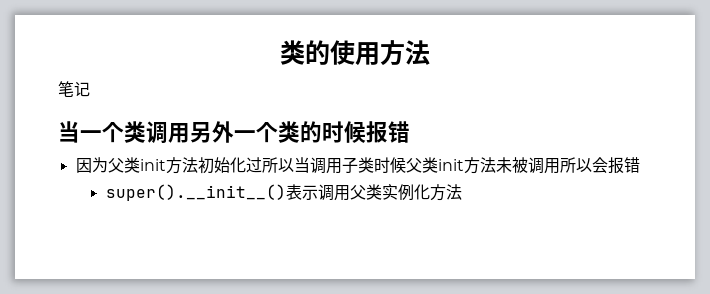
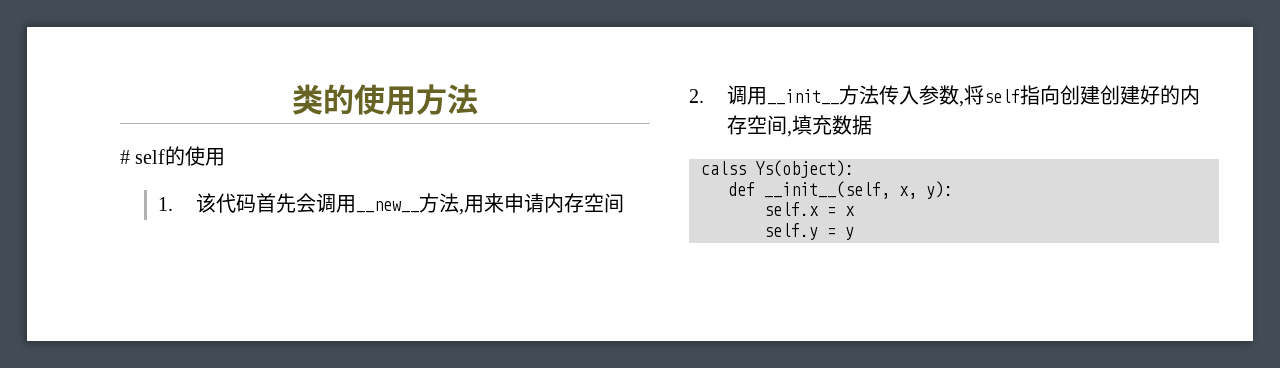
- 笔记
- 当一个类调用另外一个类的时候报错
- 因为父类init方法初始化过所以当调用子类时候父类init方法未被调用所以会报错
- super().__init__()表示调用父类实例化方法
+ # self的使用
+ 1.该代码首先会调用__new__方法,用来申请内存空间
+ 2.调用__init__方法传入参数,将self指向创建创建好的内存空间,填充数据
+ calss Ys(object):
+ def __init__(self, x, y):
+ self.x = x
+ self.y = y

